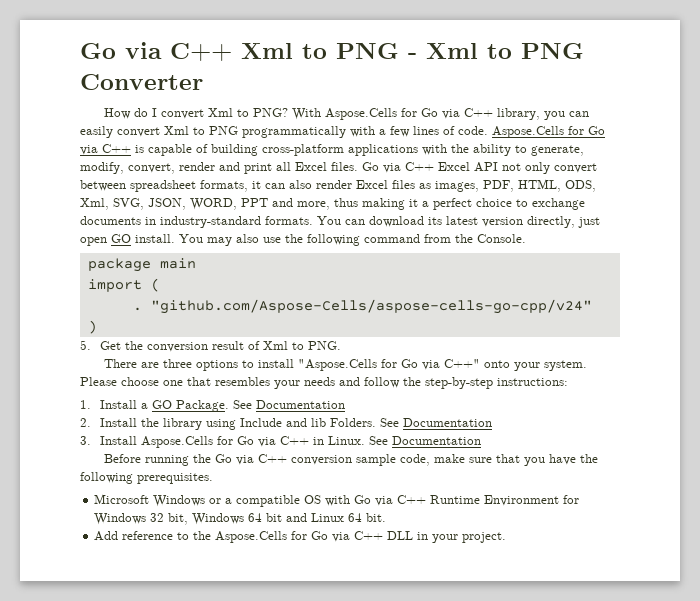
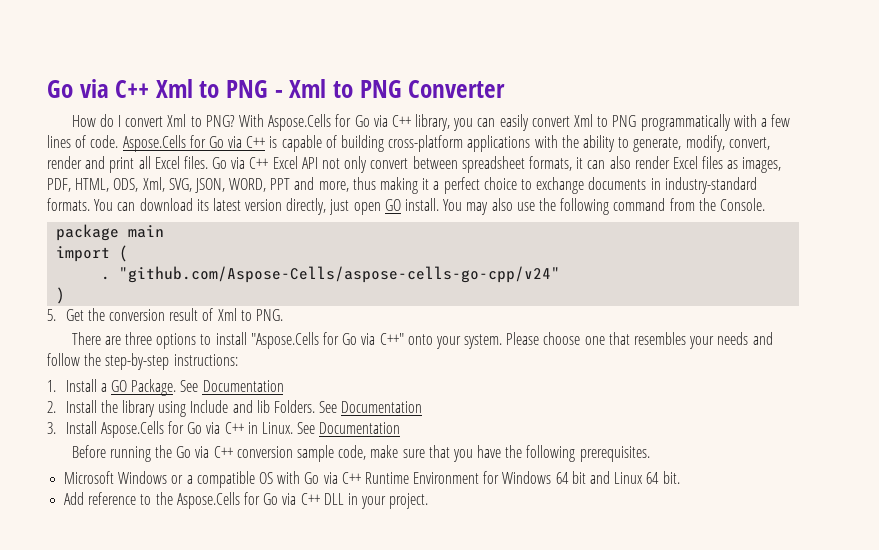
- Microsoft Windows or a compatible OS with Go via C++ Runtime Environment for Windows 32 bit, Windows 64 bit and Linux 64 bit.
+ Microsoft Windows or a compatible OS with Go via C++ Runtime Environment for Windows 64 bit and Linux 64 bit.

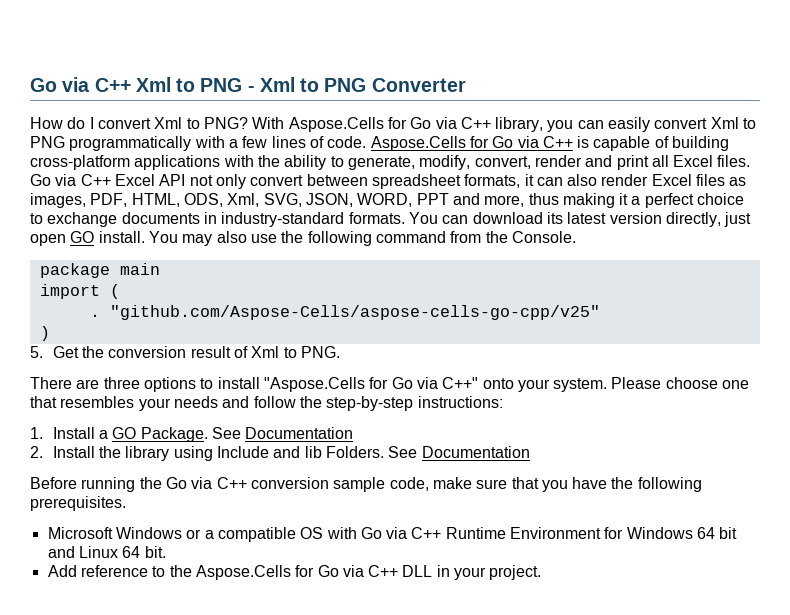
- "github.com/Aspose-Cells/aspose-cells-go-cpp/v24"
+ "github.com/Aspose-Cells/aspose-cells-go-cpp/v25"
- 3. Install Aspose.Cells for Go via C++ in Linux. See Documentation

